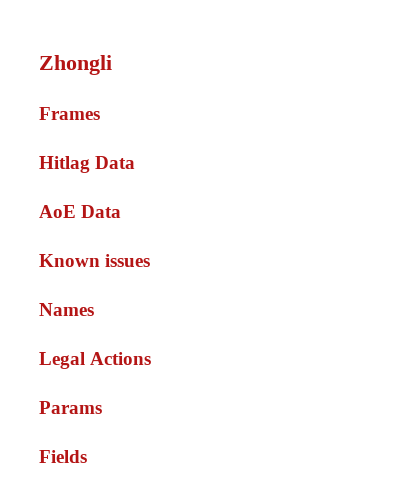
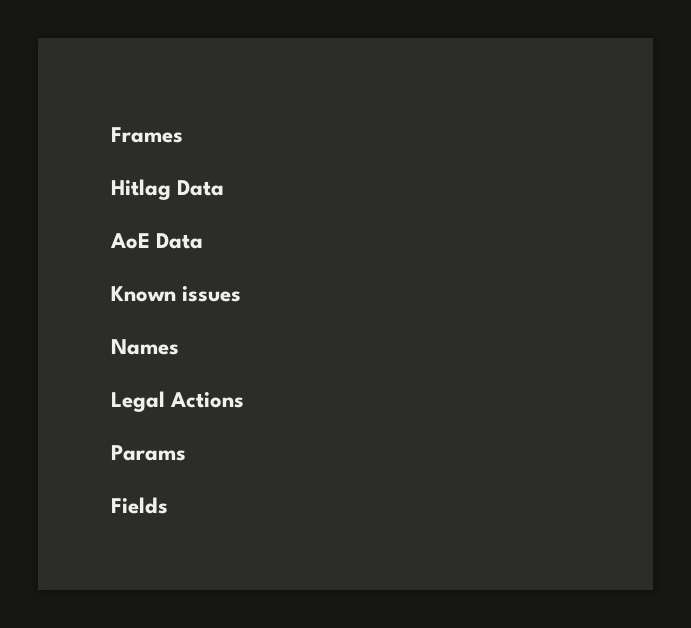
- Zhongli

